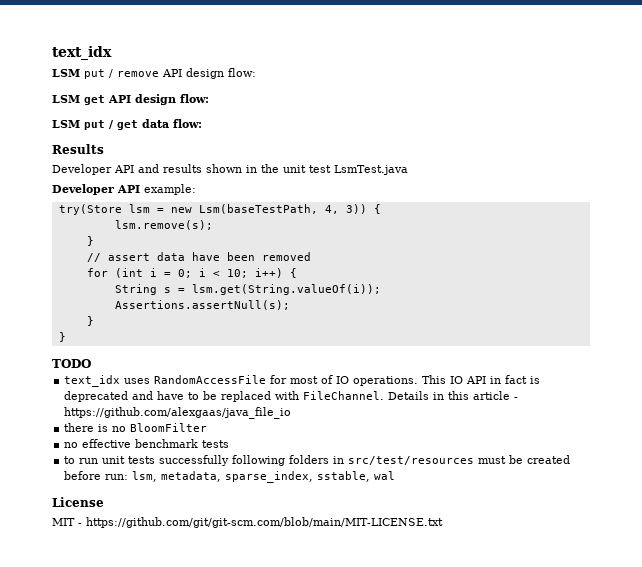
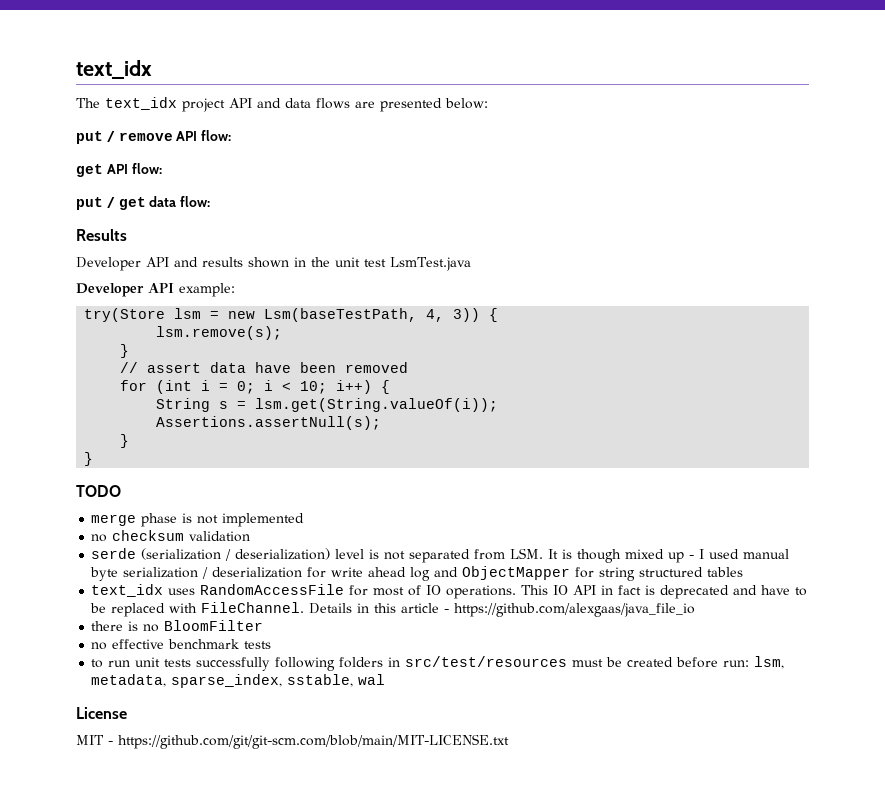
- LSM put / remove API design flow:
- LSM get API design flow:
- LSM put / get data flow:
+ The text_idx project API and data flows are presented below:
+ put / remove API flow:
+ get API flow:
+ put / get data flow:
+ merge phase is not implemented
+ no checksum validation
+ serde (serialization / deserialization) level is not separated from LSM. It is though mixed up - I used manual byte serialization / deserialization for write ahead log and ObjectMapper for string structured tables

